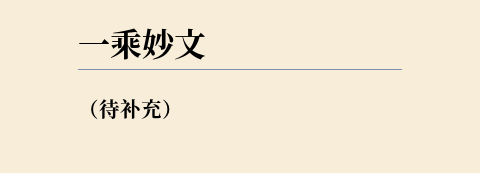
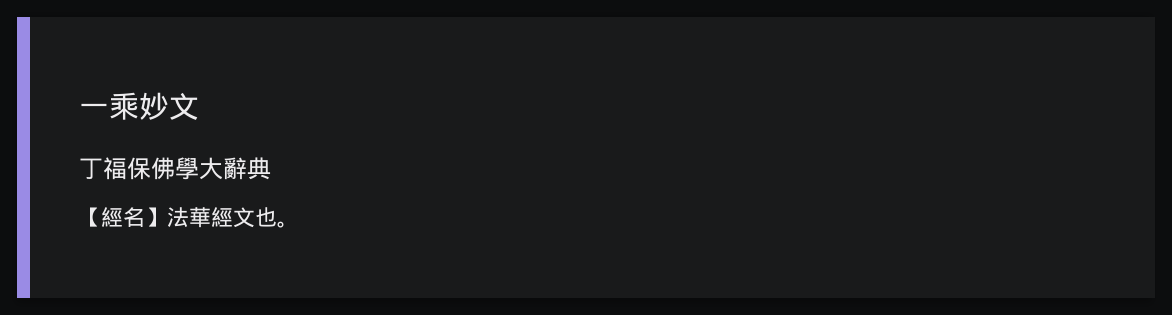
- （待补充）
+ 丁福保佛學大辭典
+ 【經名】法華經文也。

